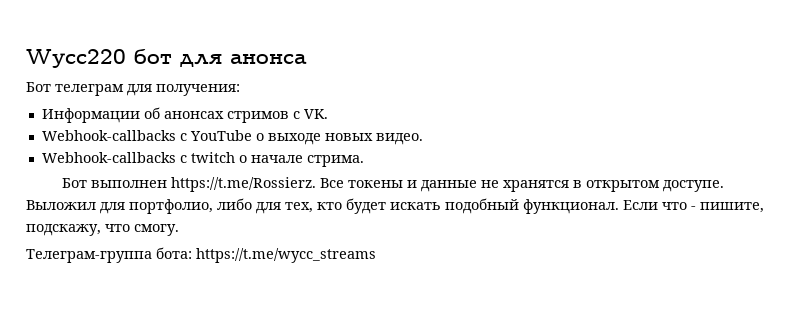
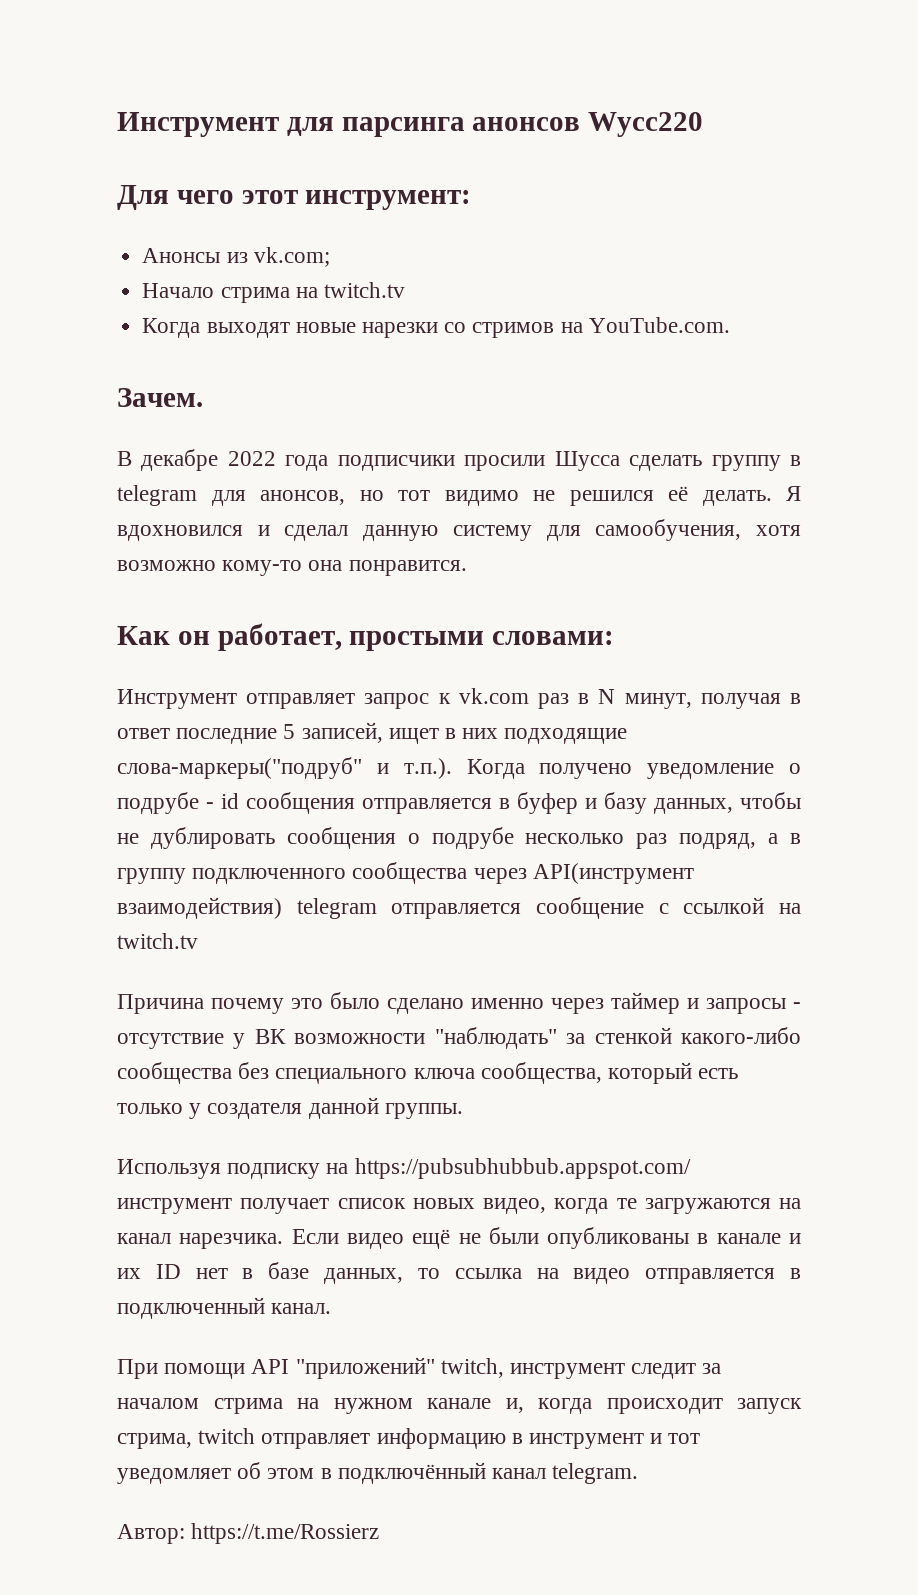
- Wycc220 бот для анонса
- Бот телеграм для получения:
- Информации об анонсах стримов с VK.
- Webhook-callbacks с YouTube о выходе новых видео.
- Webhook-callbacks с twitch о начале стрима.
- Бот выполнен https://t.me/Rossierz. Все токены и данные не хранятся в открытом доступе. Выложил для портфолио, либо для тех, кто будет искать подобный функционал. Если что - пишите, подскажу, что смогу.
- Телеграм-группа бота: https://t.me/wycc_streams
+ Инструмент для парсинга анонсов Wycc220
+ Для чего этот инструмент:
+ Анонсы из vk.com;
+ Начало стрима на twitch.tv
+ Когда выходят новые нарезки со стримов на YouTube.com.
+ Зачем.
+ В декабре 2022 года подписчики просили Шусса сделать группу в telegram для анонсов, но тот видимо не решился её делать. Я вдохновился и сделал данную систему для самообучения, хотя возможно кому-то она понравится.
+ Как он работает, простыми словами:
+ Инструмент отправляет запрос к vk.com раз в N минут, получая в ответ последние 5 записей, ищет в них подходящие слова-маркеры("подруб" и т.п.). Когда получено уведомление о подрубе - id сообщения отправляется в буфер и базу данных, чтобы не дублировать сообщения о подрубе несколько раз подряд, а в группу подключенного сообщества через API(инструмент взаимодействия) telegram отправляется сообщение с ссылкой на twitch.tv
+ Причина почему это было сделано именно через таймер и запросы - отсутствие у ВК возможности "наблюдать" за стенкой какого-либо сообщества без специального ключа сообщества, который есть только у создателя данной группы.
+ Используя подписку на https://pubsubhubbub.appspot.com/ инструмент получает список новых видео, когда те загружаются на канал нарезчика. Если видео ещё не были опубликованы в канале и их ID нет в базе данных, то ссылка на видео отправляется в подключенный канал.
+ При помощи API "приложений" twitch, инструмент следит за началом стрима на нужном канале и, когда происходит запуск стрима, twitch отправляет информацию в инструмент и тот уведомляет об этом в подключённый канал telegram.
+ Автор: https://t.me/Rossierz

